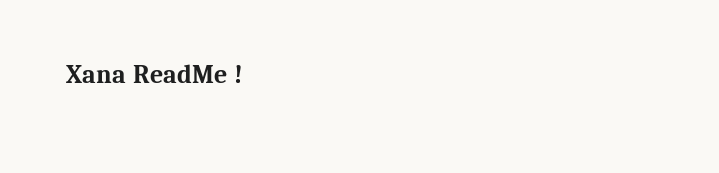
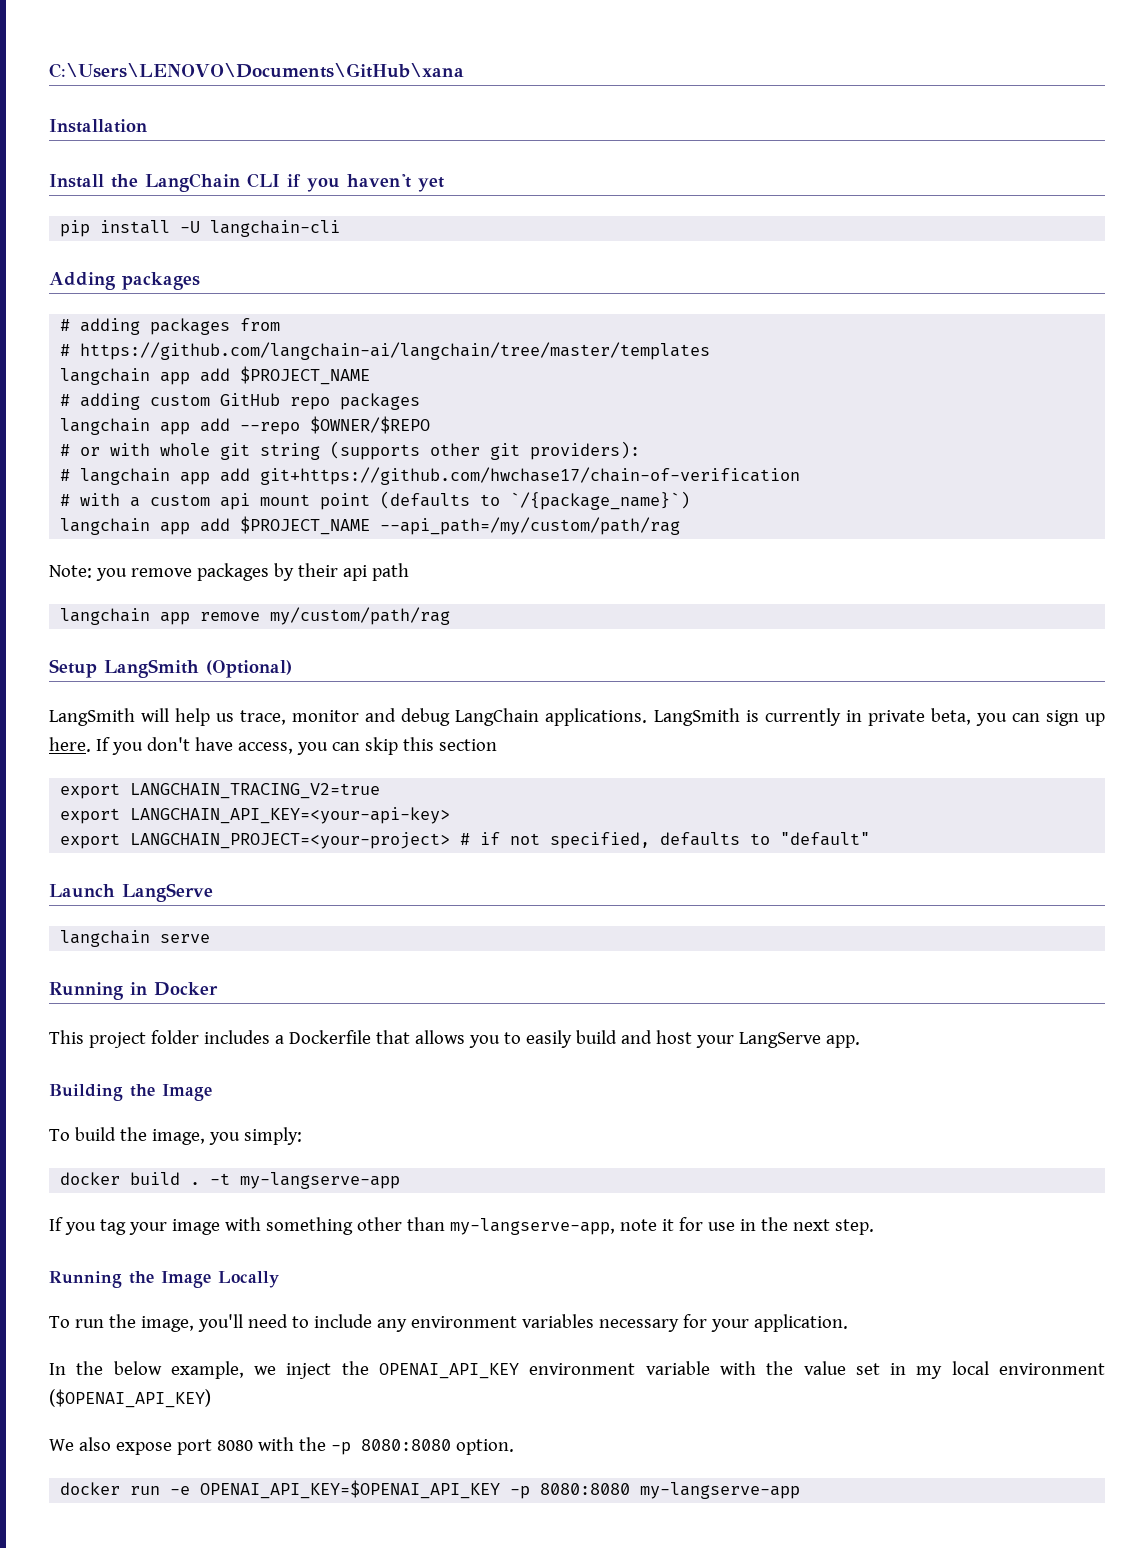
- Xana ReadMe !
+ C:\Users\LENOVO\Documents\GitHub\xana
+ Installation
+ Install the LangChain CLI if you haven't yet
+ pip install -U langchain-cli
+ Adding packages
+ # adding packages from
+ # https://github.com/langchain-ai/langchain/tree/master/templates
+ langchain app add $PROJECT_NAME
+ # adding custom GitHub repo packages
+ langchain app add --repo $OWNER/$REPO
+ # or with whole git string (supports other git providers):
+ # langchain app add git+https://github.com/hwchase17/chain-of-verification
+ # with a custom api mount point (defaults to `/{package_name}`)
+ langchain app add $PROJECT_NAME --api_path=/my/custom/path/rag
+ Note: you remove packages by their api path
+ langchain app remove my/custom/path/rag
+ Setup LangSmith (Optional)
+ LangSmith will help us trace, monitor and debug LangChain applications. LangSmith is currently in private beta, you can sign up here. If you don't have access, you can skip this section
+ export LANGCHAIN_TRACING_V2=true
+ export LANGCHAIN_API_KEY=<your-api-key>
+ export LANGCHAIN_PROJECT=<your-project> # if not specified, defaults to "default"
+ Launch LangServe
+ langchain serve
+ Running in Docker
+ This project folder includes a Dockerfile that allows you to easily build and host your LangServe app.
+ Building the Image
+ To build the image, you simply:
+ docker build . -t my-langserve-app
+ If you tag your image with something other than my-langserve-app, note it for use in the next step.
+ Running the Image Locally
+ To run the image, you'll need to include any environment variables necessary for your application.
+ In the below example, we inject the OPENAI_API_KEY environment variable with the value set in my local environment ($OPENAI_API_KEY)
+ We also expose port 8080 with the -p 8080:8080 option.
+ docker run -e OPENAI_API_KEY=$OPENAI_API_KEY -p 8080:8080 my-langserve-app

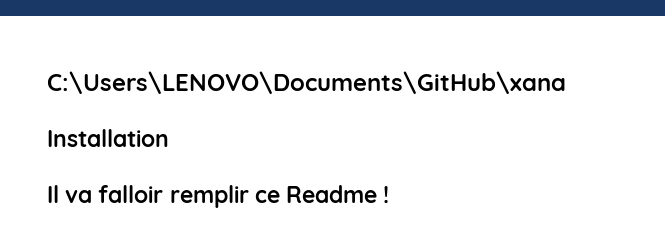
- Install the LangChain CLI if you haven't yet
- pip install -U langchain-cli
- Adding packages
- # adding packages from
- # https://github.com/langchain-ai/langchain/tree/master/templates
- langchain app add $PROJECT_NAME
- # adding custom GitHub repo packages
- langchain app add --repo $OWNER/$REPO
- # or with whole git string (supports other git providers):
- # langchain app add git+https://github.com/hwchase17/chain-of-verification
- # with a custom api mount point (defaults to `/{package_name}`)
- langchain app add $PROJECT_NAME --api_path=/my/custom/path/rag
- Note: you remove packages by their api path
- langchain app remove my/custom/path/rag
- Setup LangSmith (Optional)
- LangSmith will help us trace, monitor and debug LangChain applications. LangSmith is currently in private beta, you can sign up here. If you don't have access, you can skip this section
- export LANGCHAIN_TRACING_V2=true
- export LANGCHAIN_API_KEY=<your-api-key>
- export LANGCHAIN_PROJECT=<your-project> # if not specified, defaults to "default"
- Launch LangServe
- langchain serve
- Running in Docker
- This project folder includes a Dockerfile that allows you to easily build and host your LangServe app.
- Building the Image
- To build the image, you simply:
- docker build . -t my-langserve-app
- If you tag your image with something other than my-langserve-app, note it for use in the next step.
- Running the Image Locally
- To run the image, you'll need to include any environment variables necessary for your application.
- In the below example, we inject the OPENAI_API_KEY environment variable with the value set in my local environment ($OPENAI_API_KEY)
- We also expose port 8080 with the -p 8080:8080 option.
- docker run -e OPENAI_API_KEY=$OPENAI_API_KEY -p 8080:8080 my-langserve-app
+ Il va falloir remplir ce Readme !

